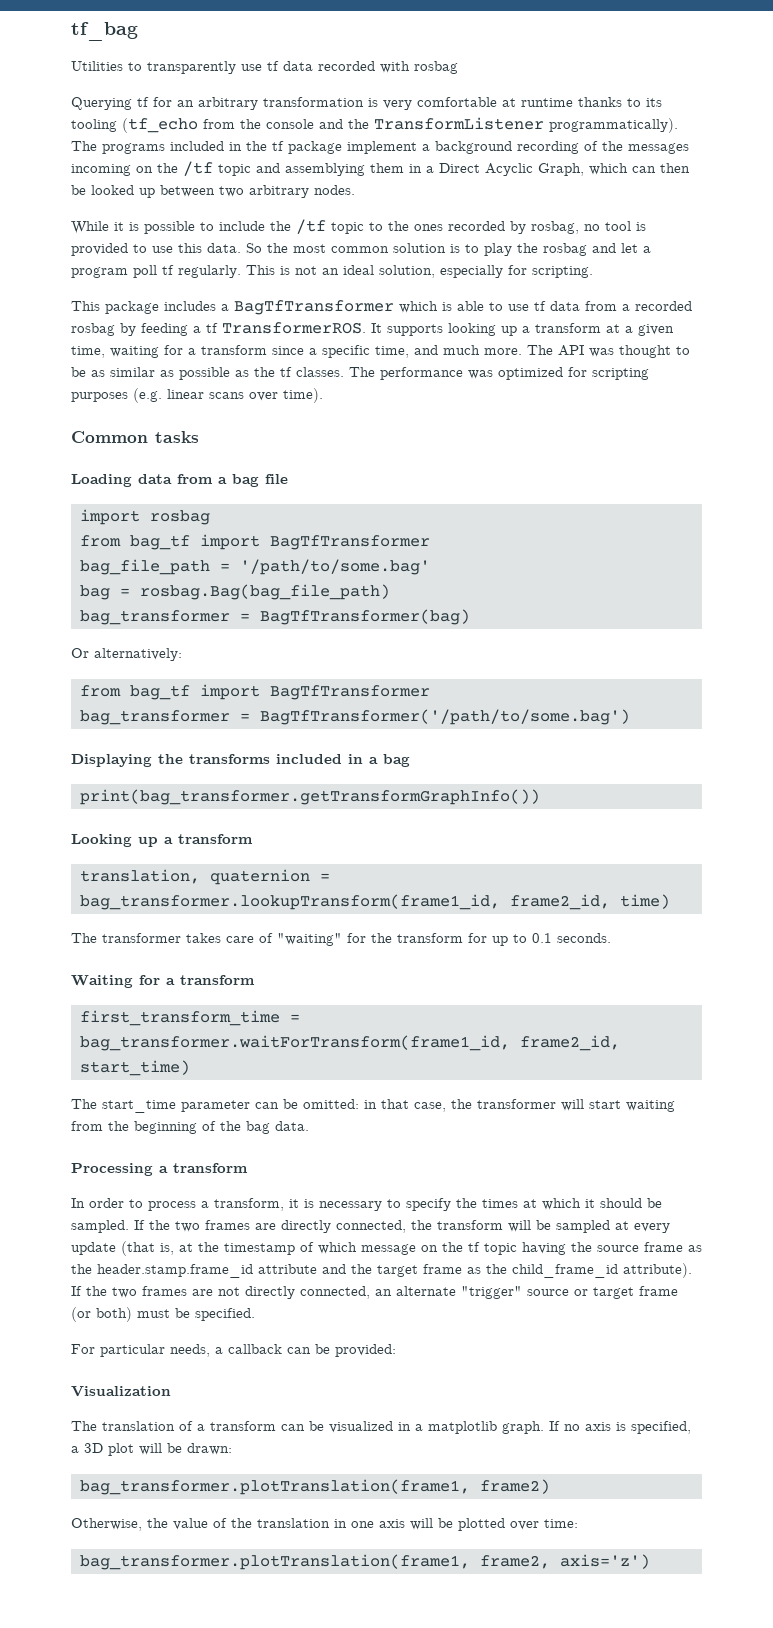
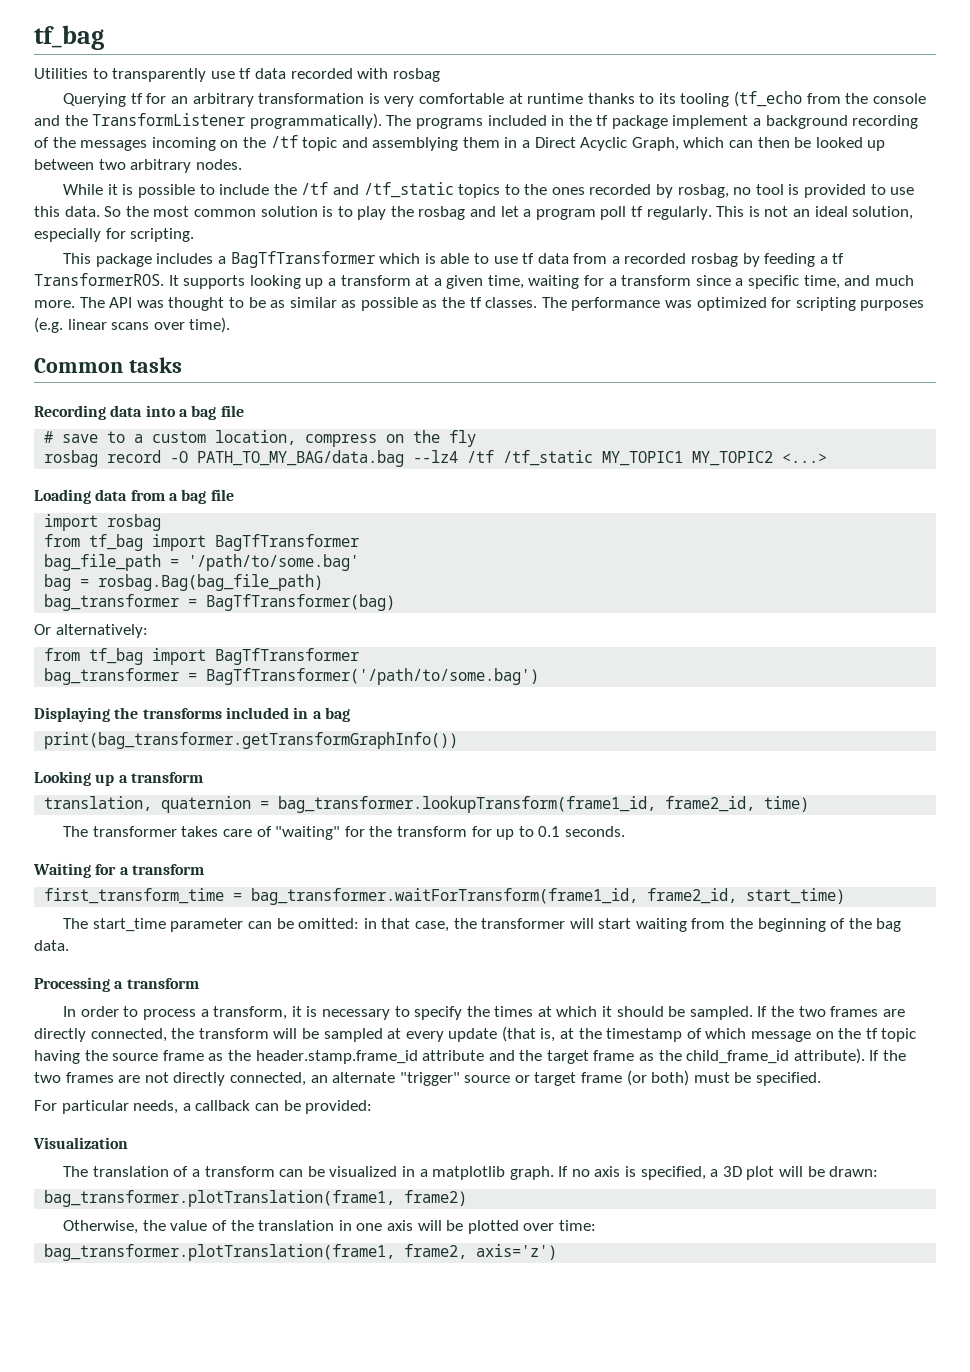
- While it is possible to include the /tf topic to the ones recorded by rosbag, no tool is provided to use this data.
+ While it is possible to include the /tf and /tf_static topics to the ones recorded by rosbag, no tool is provided to use this data.
+ Recording data into a bag file
+ # save to a custom location, compress on the fly
+ rosbag record -O PATH_TO_MY_BAG/data.bag --lz4 /tf /tf_static MY_TOPIC1 MY_TOPIC2 <...>
  import rosbag
- from bag_tf import BagTfTransformer
+ from tf_bag import BagTfTransformer
  Or alternatively:
- from bag_tf import BagTfTransformer
+ from tf_bag import BagTfTransformer

